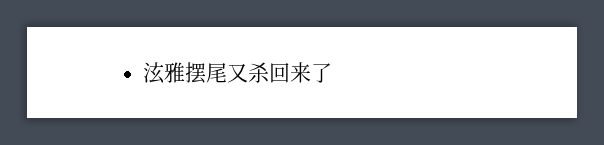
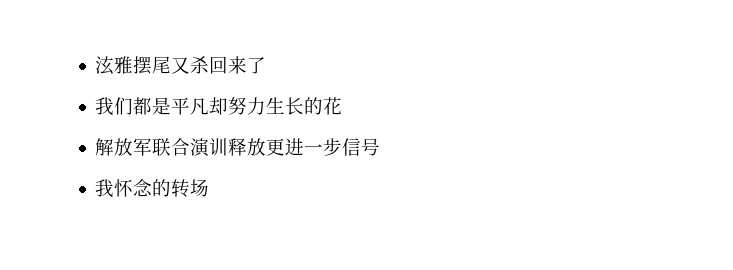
+ 我们都是平凡却努力生长的花
+ 解放军联合演训释放更进一步信号
+ 我怀念的转场

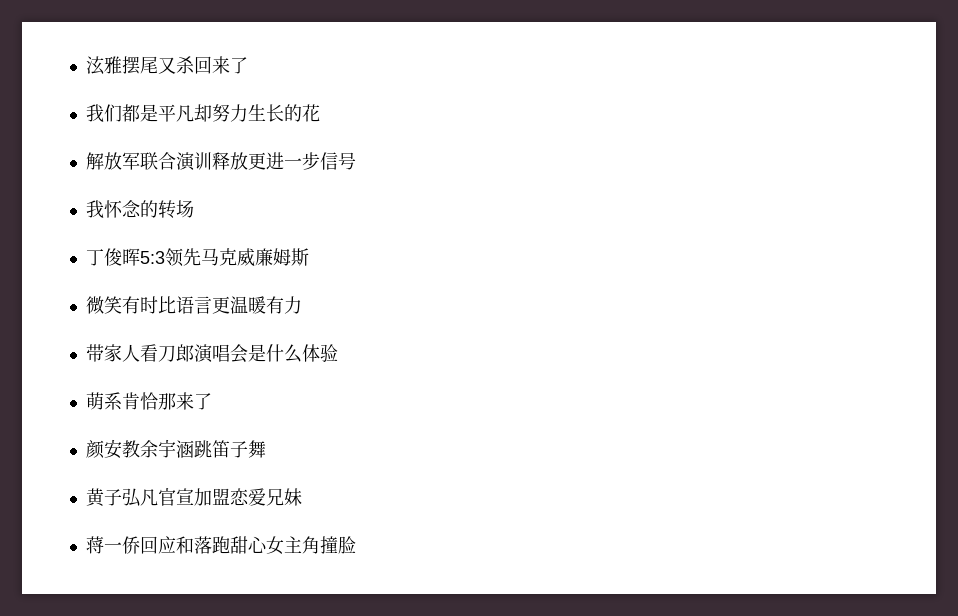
+ 丁俊晖5:3领先马克威廉姆斯
+ 微笑有时比语言更温暖有力
+ 带家人看刀郎演唱会是什么体验
+ 萌系肯恰那来了
+ 颜安教余宇涵跳笛子舞
+ 黄子弘凡官宣加盟恋爱兄妹
+ 蒋一侨回应和落跑甜心女主角撞脸

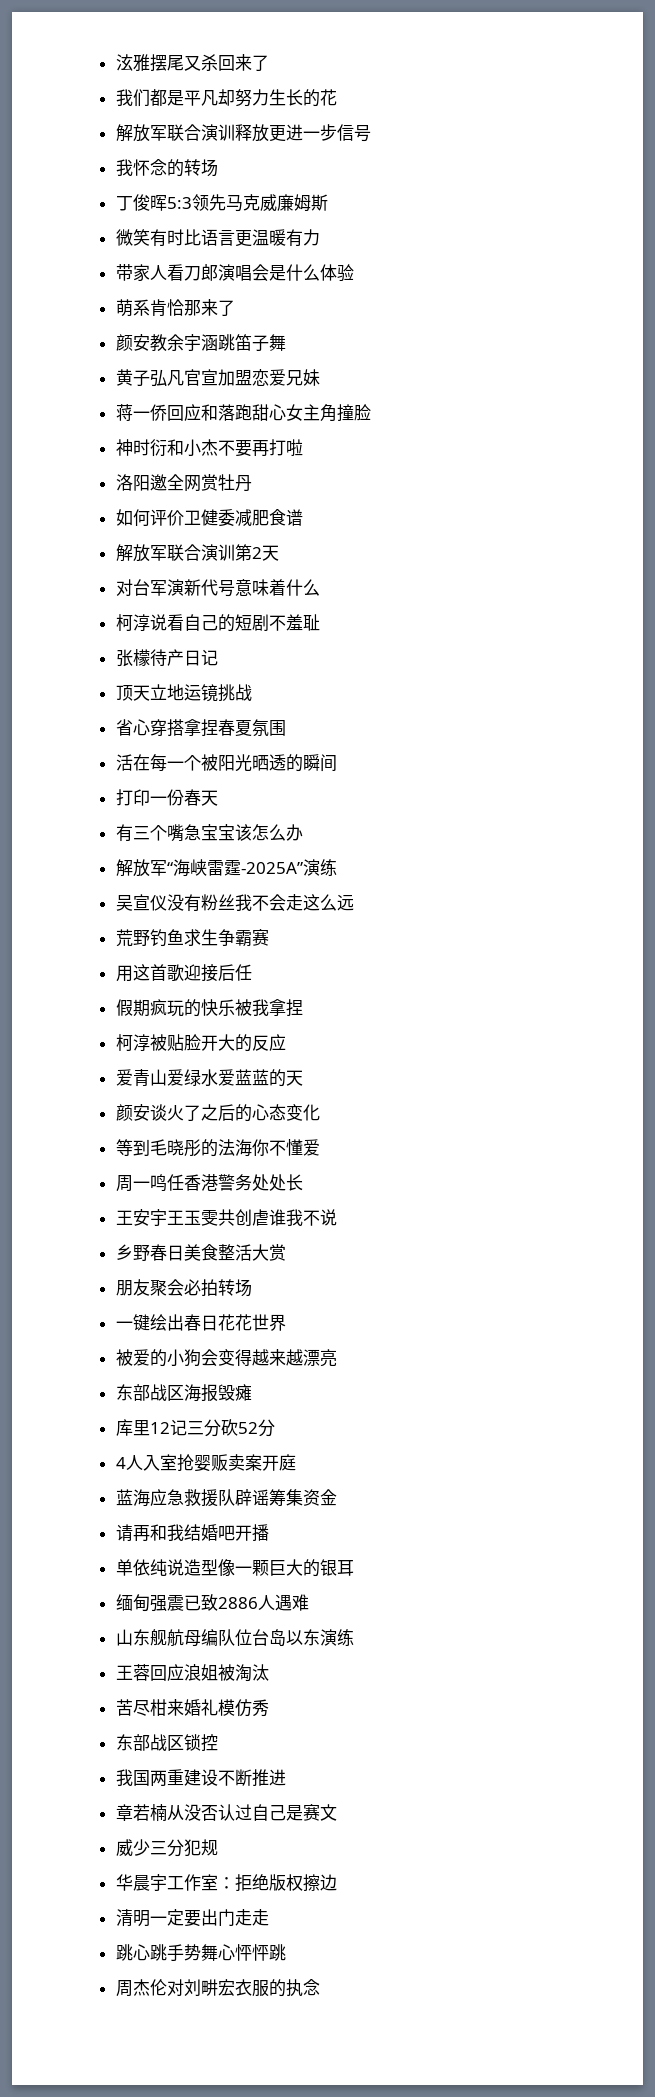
+ 神时衍和小杰不要再打啦
+ 洛阳邀全网赏牡丹
+ 如何评价卫健委减肥食谱
+ 解放军联合演训第2天
+ 对台军演新代号意味着什么
+ 柯淳说看自己的短剧不羞耻
+ 张檬待产日记
+ 顶天立地运镜挑战
+ 省心穿搭拿捏春夏氛围
+ 活在每一个被阳光晒透的瞬间
+ 打印一份春天
+ 有三个嘴急宝宝该怎么办
+ 解放军“海峡雷霆-2025A”演练
+ 吴宣仪没有粉丝我不会走这么远
+ 荒野钓鱼求生争霸赛
+ 用这首歌迎接后任
+ 假期疯玩的快乐被我拿捏
+ 柯淳被贴脸开大的反应
+ 爱青山爱绿水爱蓝蓝的天
+ 颜安谈火了之后的心态变化
+ 等到毛晓彤的法海你不懂爱
+ 周一鸣任香港警务处处长
+ 王安宇王玉雯共创虐谁我不说
+ 乡野春日美食整活大赏
+ 朋友聚会必拍转场
+ 一键绘出春日花花世界
+ 被爱的小狗会变得越来越漂亮
+ 东部战区海报毁瘫
+ 库里12记三分砍52分
+ 4人入室抢婴贩卖案开庭
+ 蓝海应急救援队辟谣筹集资金
+ 请再和我结婚吧开播
+ 单依纯说造型像一颗巨大的银耳
+ 缅甸强震已致2886人遇难
+ 山东舰航母编队位台岛以东演练
+ 王蓉回应浪姐被淘汰
+ 苦尽柑来婚礼模仿秀
+ 东部战区锁控
+ 我国两重建设不断推进
+ 章若楠从没否认过自己是赛文
+ 威少三分犯规
+ 华晨宇工作室：拒绝版权擦边
+ 清明一定要出门走走
+ 跳心跳手势舞心怦怦跳
+ 周杰伦对刘畊宏衣服的执念

